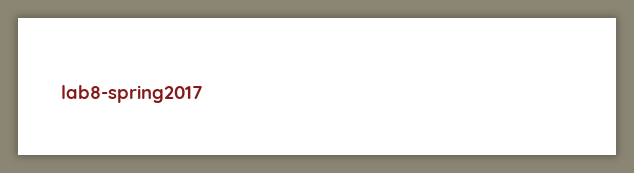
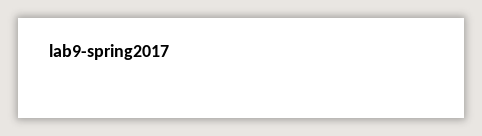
- lab8-spring2017
+ lab9-spring2017

